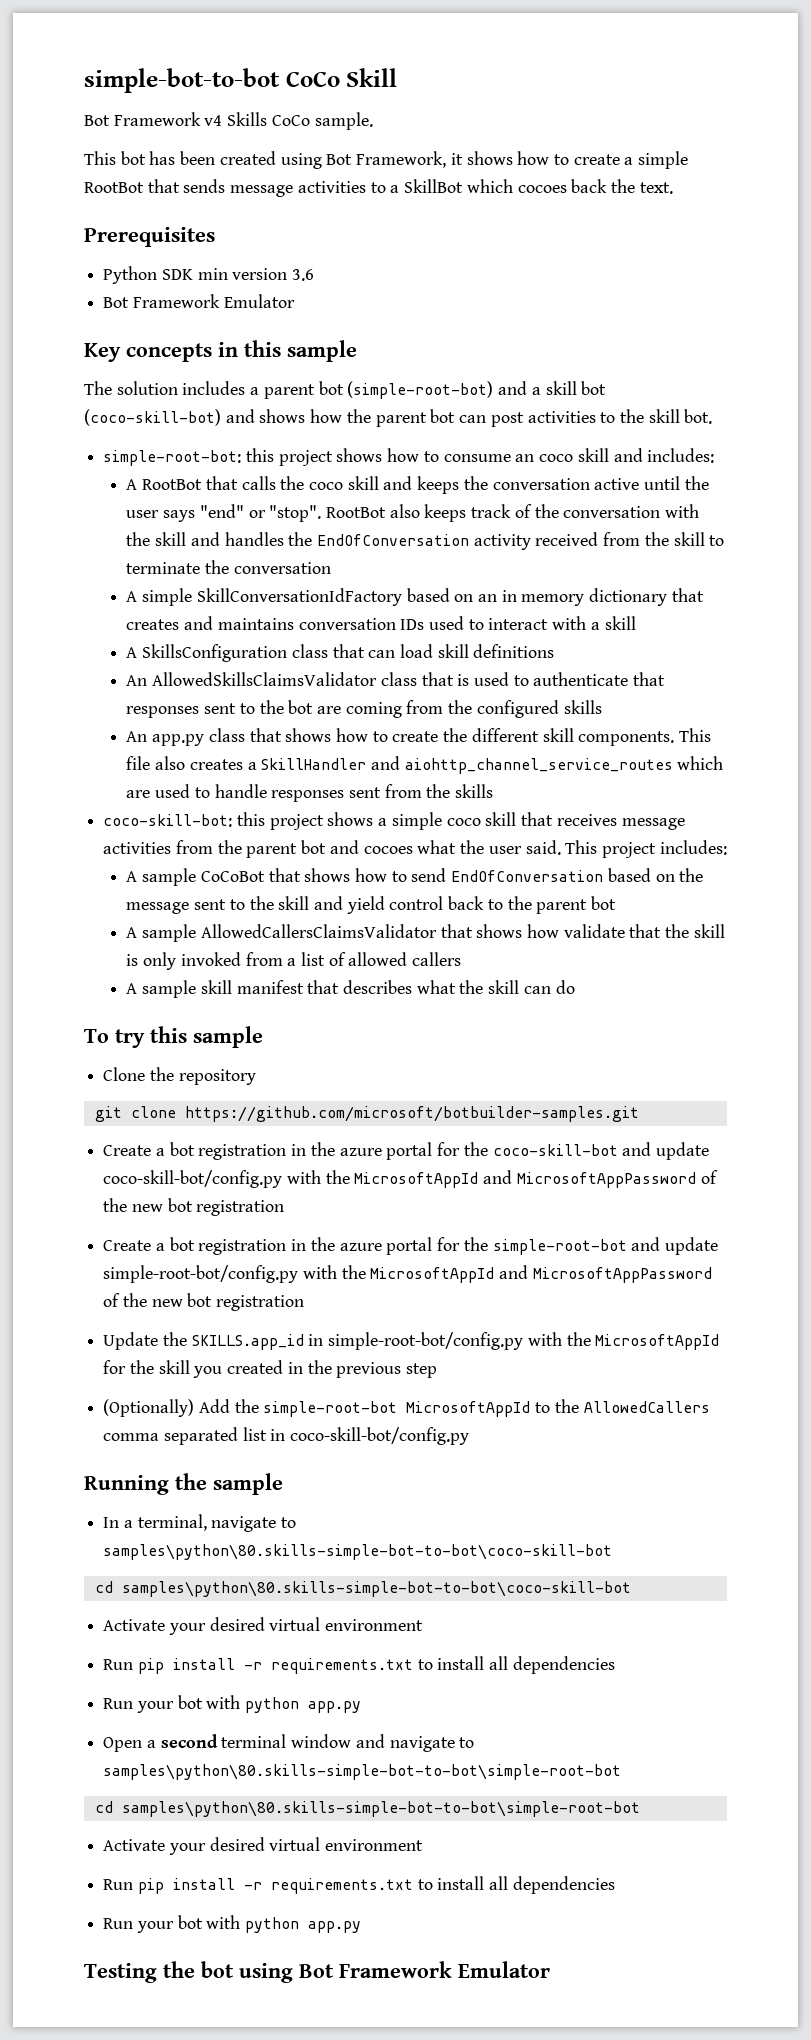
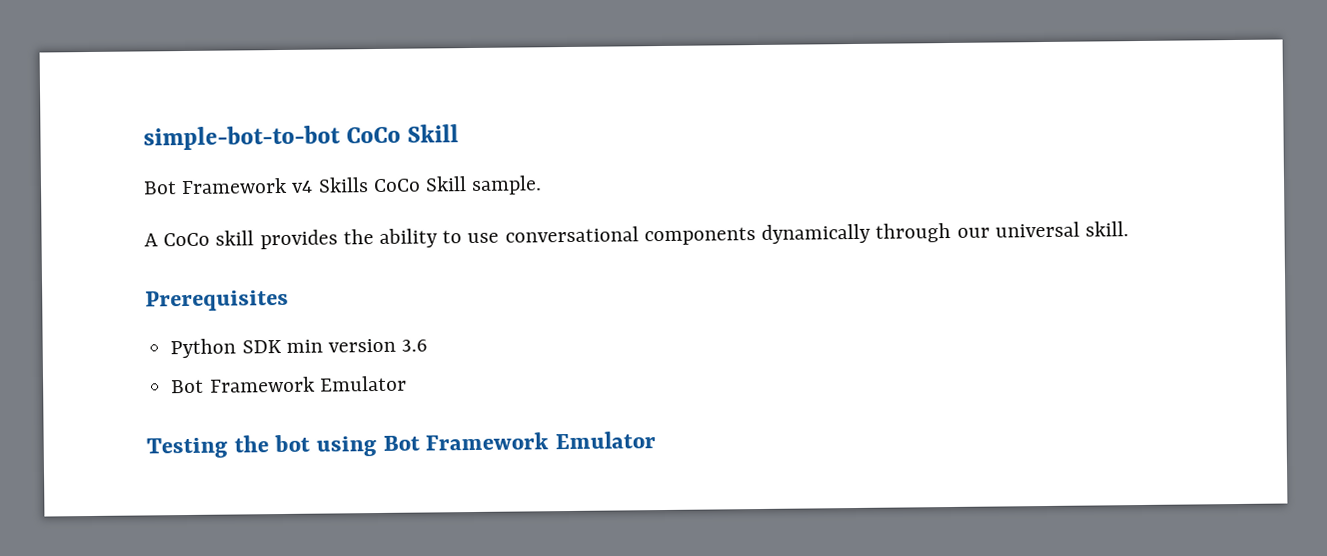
- Bot Framework v4 Skills CoCo sample.
+ Bot Framework v4 Skills CoCo Skill sample.
- This bot has been created using Bot Framework, it shows how to create a simple RootBot that sends message activities to a SkillBot which cocoes back the text.
+ A CoCo skill provides the ability to use conversational components dynamically through our universal skill.
- Key concepts in this sample
- The solution includes a parent bot (simple-root-bot) and a skill bot (coco-skill-bot) and shows how the parent bot can post activities to the skill bot.
- simple-root-bot: this project shows how to consume an coco skill and includes:
- A RootBot that calls the coco skill and keeps the conversation active until the user says "end" or "stop". RootBot also keeps track of the conversation with the skill and handles the EndOfConversation activity received from the skill to terminate the conversation
- A simple SkillConversationIdFactory based on an in memory dictionary that creates and maintains conversation IDs used to interact with a skill
- A SkillsConfiguration class that can load skill definitions
- An AllowedSkillsClaimsValidator class that is used to authenticate that responses sent to the bot are coming from the configured skills
- An app.py class that shows how to create the different skill components. This file also creates a SkillHandler and aiohttp_channel_service_routes which are used to handle responses sent from the skills
- coco-skill-bot: this project shows a simple coco skill that receives message activities from the parent bot and cocoes what the user said. This project includes:
- A sample CoCoBot that shows how to send EndOfConversation based on the message sent to the skill and yield control back to the parent bot
- A sample AllowedCallersClaimsValidator that shows how validate that the skill is only invoked from a list of allowed callers
- A sample skill manifest that describes what the skill can do
- To try this sample
- Clone the repository
- git clone https://github.com/microsoft/botbuilder-samples.git
- Create a bot registration in the azure portal for the coco-skill-bot and update coco-skill-bot/config.py with the MicrosoftAppId and MicrosoftAppPassword of the new bot registration
- Create a bot registration in the azure portal for the simple-root-bot and update simple-root-bot/config.py with the MicrosoftAppId and MicrosoftAppPassword of the new bot registration
- Update the SKILLS.app_id in simple-root-bot/config.py with the MicrosoftAppId for the skill you created in the previous step
- (Optionally) Add the simple-root-bot MicrosoftAppId to the AllowedCallers comma separated list in coco-skill-bot/config.py
- Running the sample
- In a terminal, navigate to samples\python\80.skills-simple-bot-to-bot\coco-skill-bot
- cd samples\python\80.skills-simple-bot-to-bot\coco-skill-bot
- Activate your desired virtual environment
- Run pip install -r requirements.txt to install all dependencies
- Run your bot with python app.py
- Open a second terminal window and navigate to samples\python\80.skills-simple-bot-to-bot\simple-root-bot
- cd samples\python\80.skills-simple-bot-to-bot\simple-root-bot
- Activate your desired virtual environment
- Run pip install -r requirements.txt to install all dependencies
- Run your bot with python app.py

